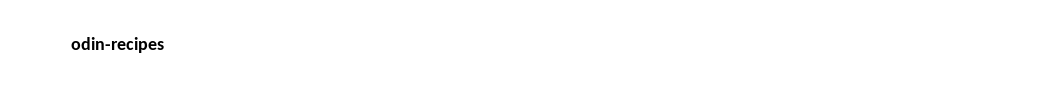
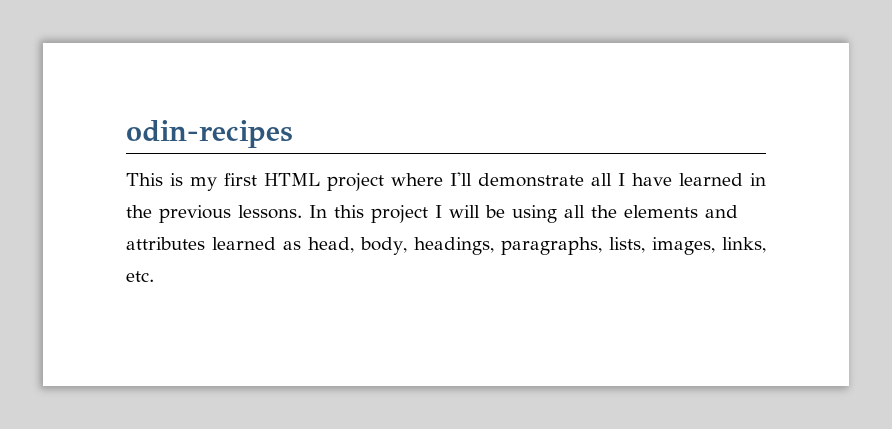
+ This is my first HTML project where I'll demonstrate all I have learned in the previous lessons. In this project I will be using all the elements and attributes learned as head, body, headings, paragraphs, lists, images, links, etc.

